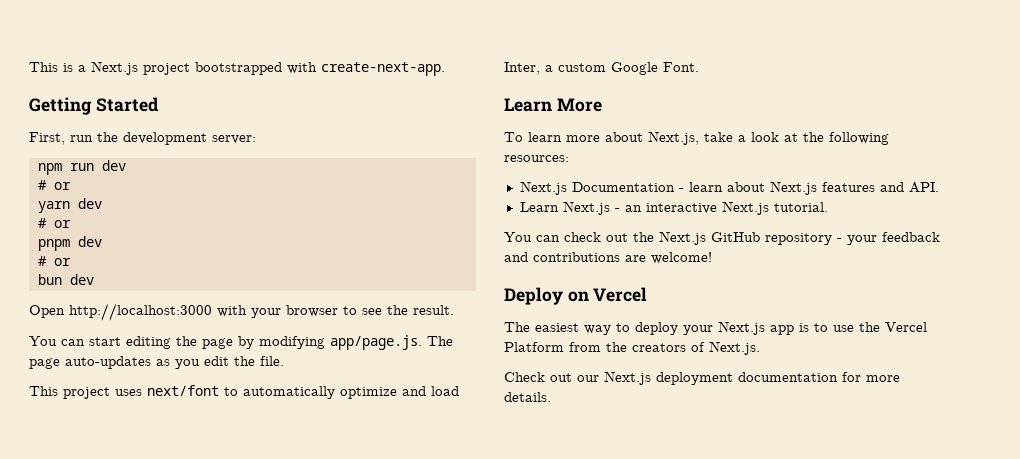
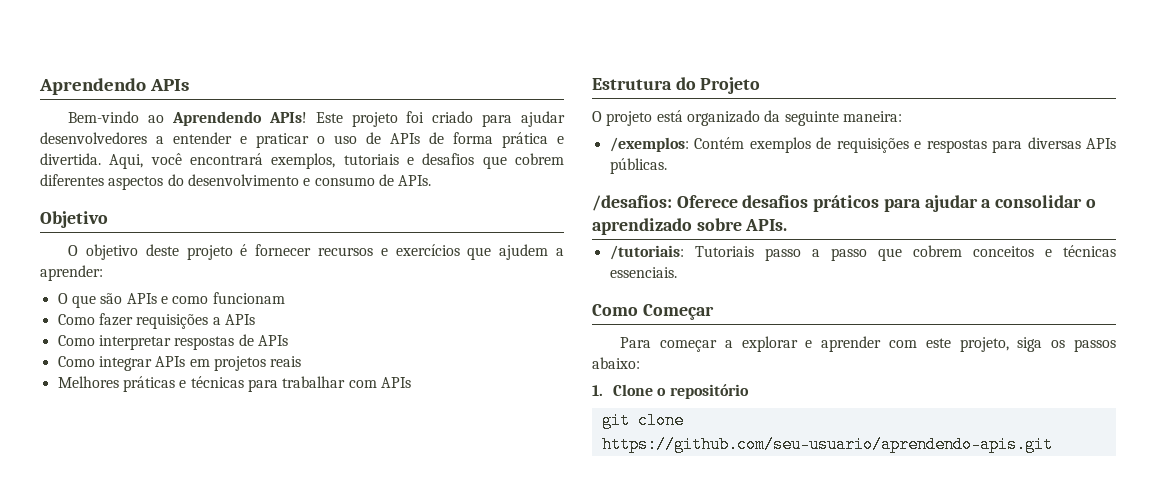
- This is a Next.js project bootstrapped with create-next-app.
- Getting Started
- First, run the development server:
- npm run dev
- # or
- yarn dev
- # or
- pnpm dev
- # or
- bun dev
- Open http://localhost:3000 with your browser to see the result.
- You can start editing the page by modifying app/page.js. The page auto-updates as you edit the file.
- This project uses next/font to automatically optimize and load Inter, a custom Google Font.
- Learn More
- To learn more about Next.js, take a look at the following resources:
- Next.js Documentation - learn about Next.js features and API.
- Learn Next.js - an interactive Next.js tutorial.
- You can check out the Next.js GitHub repository - your feedback and contributions are welcome!
- Deploy on Vercel
- The easiest way to deploy your Next.js app is to use the Vercel Platform from the creators of Next.js.
- Check out our Next.js deployment documentation for more details.
+ Aprendendo APIs
+ Bem-vindo ao Aprendendo APIs! Este projeto foi criado para ajudar desenvolvedores a entender e praticar o uso de APIs de forma prática e divertida. Aqui, você encontrará exemplos, tutoriais e desafios que cobrem diferentes aspectos do desenvolvimento e consumo de APIs.
+ Objetivo
+ O objetivo deste projeto é fornecer recursos e exercícios que ajudem a aprender:
+ O que são APIs e como funcionam
+ Como fazer requisições a APIs
+ Como interpretar respostas de APIs
+ Como integrar APIs em projetos reais
+ Melhores práticas e técnicas para trabalhar com APIs
+ Estrutura do Projeto
+ O projeto está organizado da seguinte maneira:
+ /exemplos: Contém exemplos de requisições e respostas para diversas APIs públicas.
+ /desafios: Oferece desafios práticos para ajudar a consolidar o aprendizado sobre APIs.
+ /tutoriais: Tutoriais passo a passo que cobrem conceitos e técnicas essenciais.
+ Como Começar
+ Para começar a explorar e aprender com este projeto, siga os passos abaixo:
+ 1. Clone o repositório
+ git clone https://github.com/seu-usuario/aprendendo-apis.git

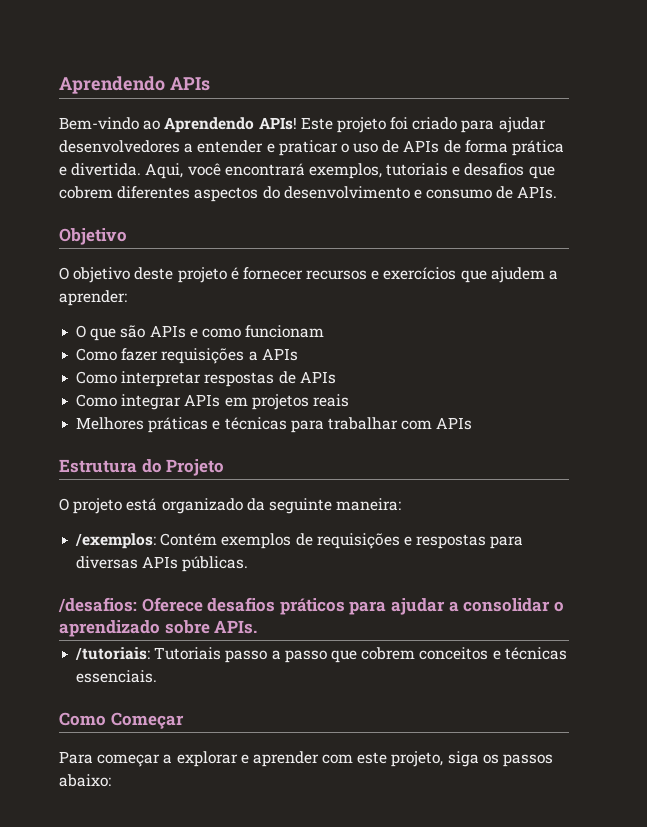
- 1. Clone o repositório
- git clone https://github.com/seu-usuario/aprendendo-apis.git

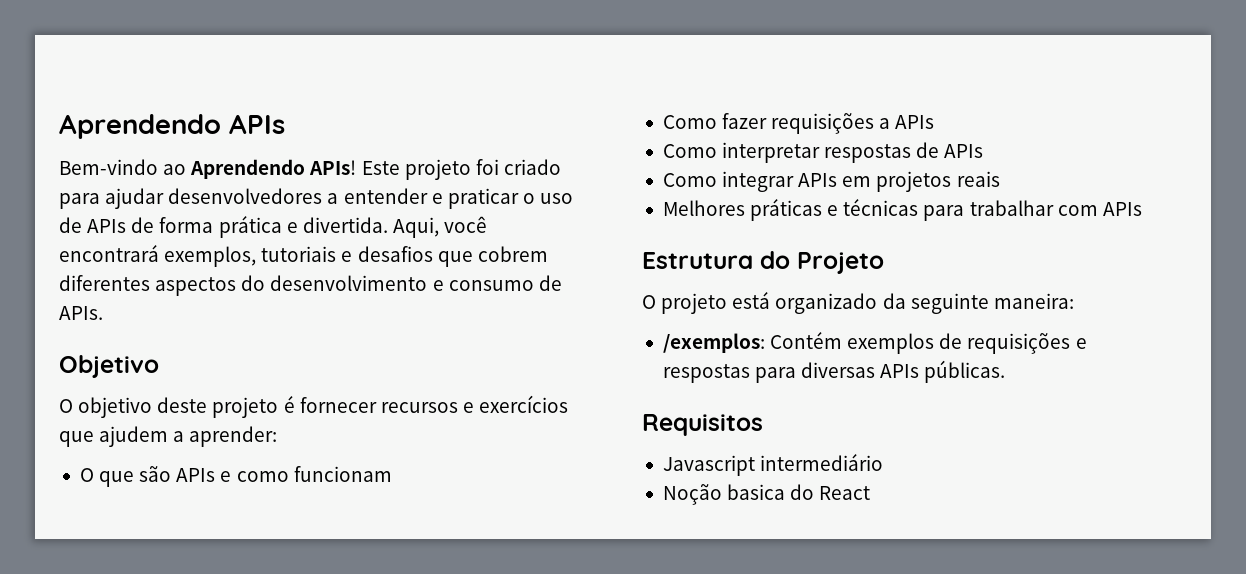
- /desafios: Oferece desafios práticos para ajudar a consolidar o aprendizado sobre APIs.
- /tutoriais: Tutoriais passo a passo que cobrem conceitos e técnicas essenciais.
- Como Começar
- Para começar a explorar e aprender com este projeto, siga os passos abaixo:
+ Requisitos
+ Javascript intermediário
+ Noção basica do React

